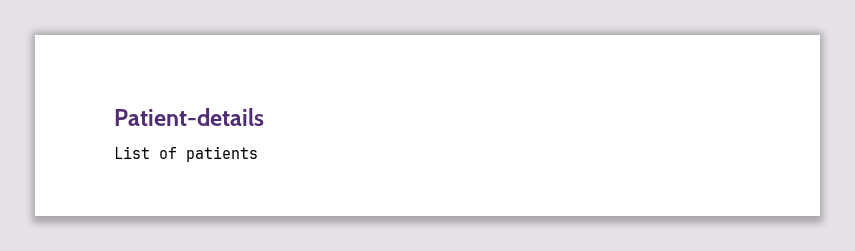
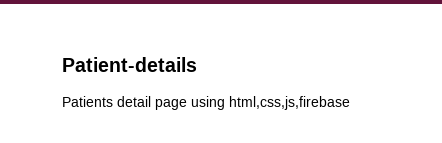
- List of patients
+ Patients detail page using html,css,js,firebase

